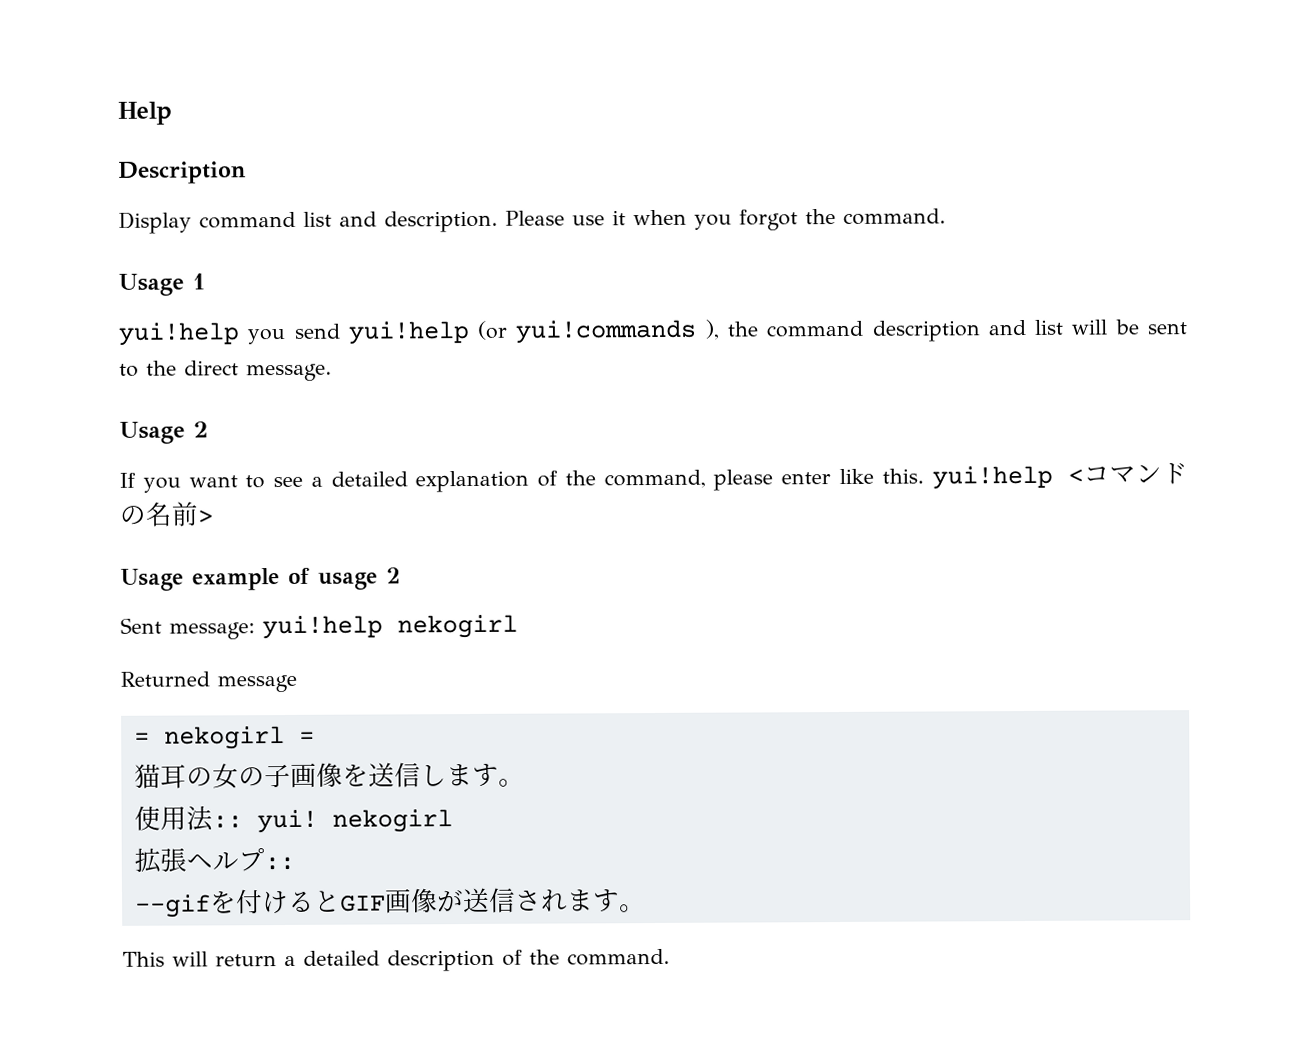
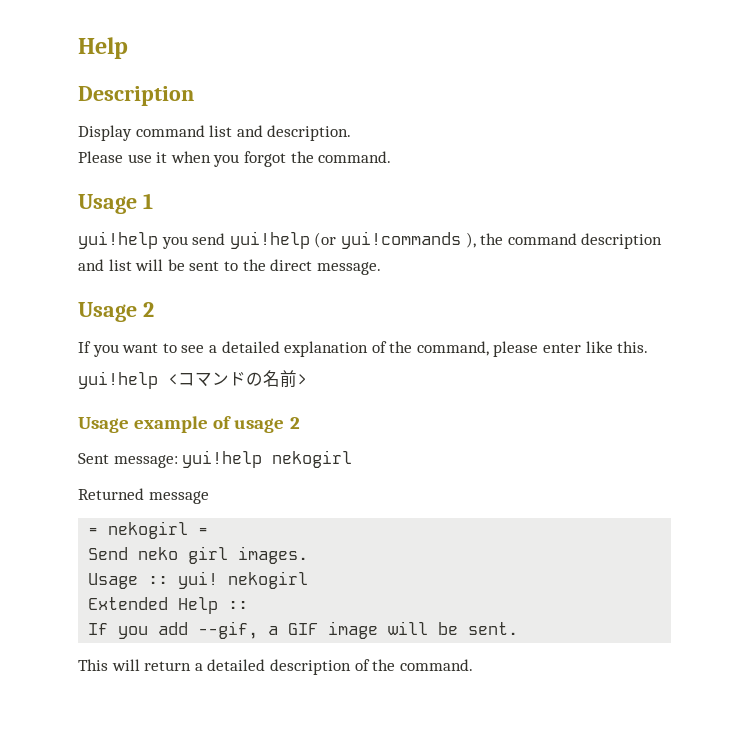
- Display command list and description. Please use it when you forgot the command.
+ Display command list and description.
+ Please use it when you forgot the command.
- If you want to see a detailed explanation of the command, please enter like this. yui!help <コマンドの名前>
+ If you want to see a detailed explanation of the command, please enter like this.
+ yui!help <コマンドの名前>
- 猫耳の女の子画像を送信します。
- 使用法:: yui! nekogirl
+ Send neko girl images.
+ Usage :: yui! nekogirl
- 拡張ヘルプ::
+ Extended Help ::
- --gifを付けるとGIF画像が送信されます。
+ If you add --gif, a GIF image will be sent.

